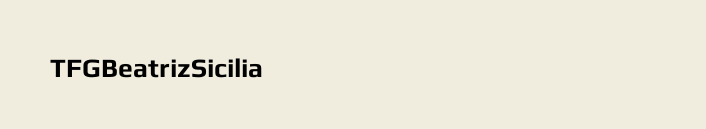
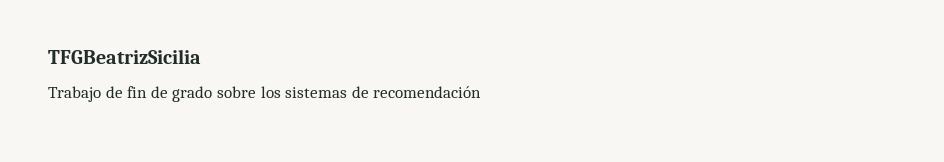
+ Trabajo de fin de grado sobre los sistemas de recomendación

